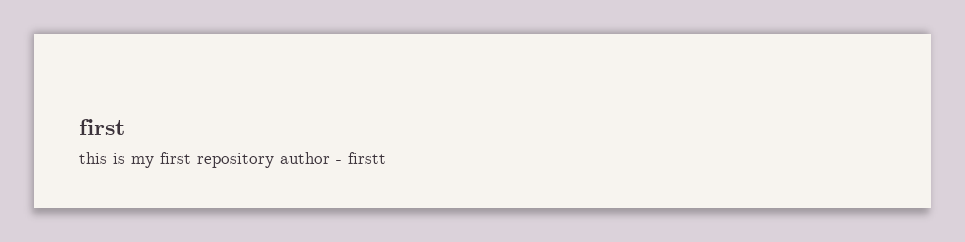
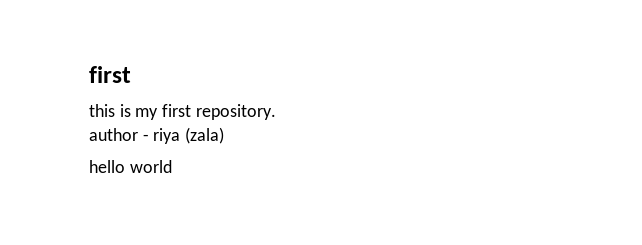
- this is my first repository author - firstt
+ this is my first repository.
+ author - riya (zala)
+ hello world

